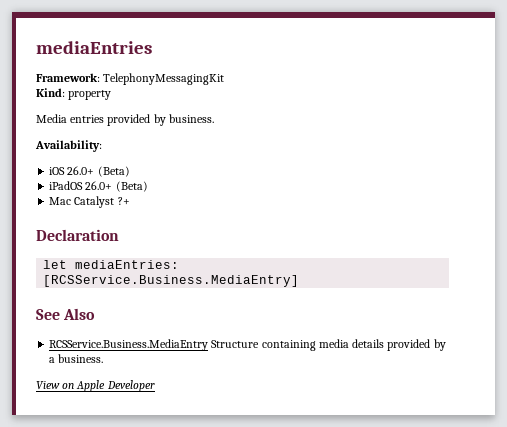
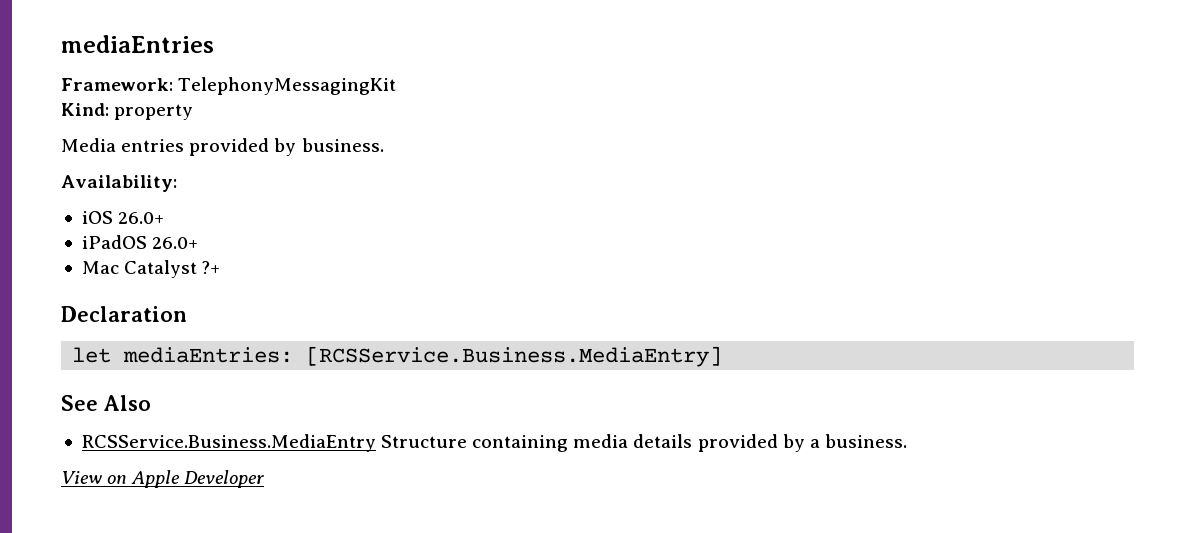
- iOS 26.0+ (Beta)
+ iOS 26.0+
- iPadOS 26.0+ (Beta)
+ iPadOS 26.0+

